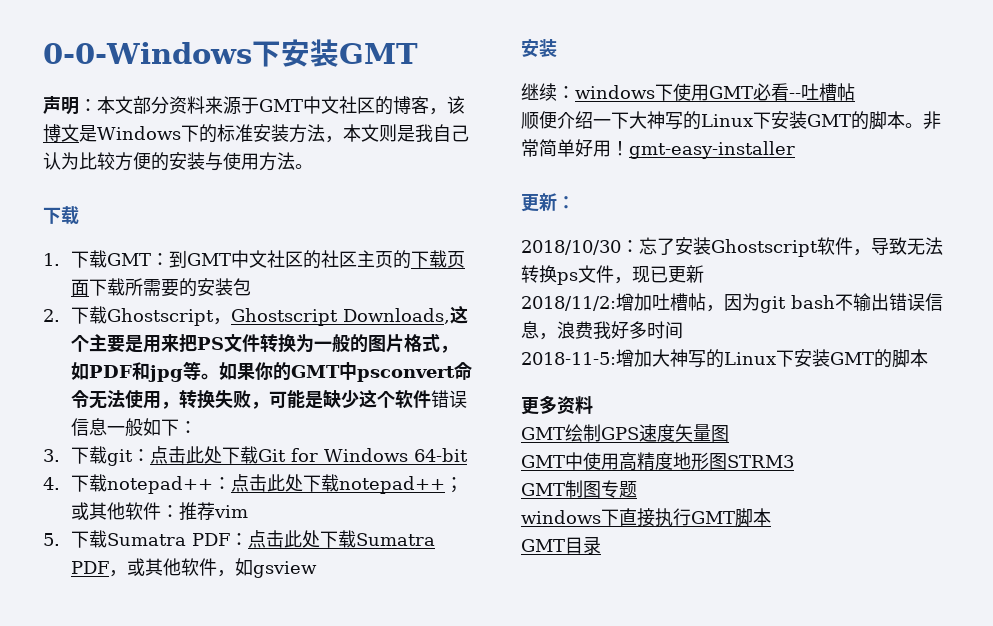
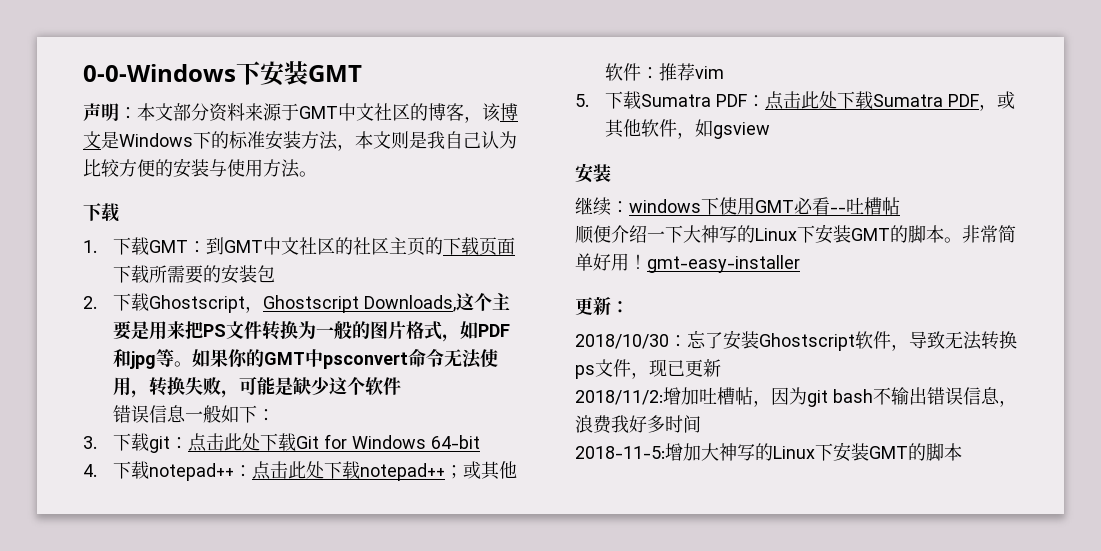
- 如果你的GMT中psconvert命令无法使用，转换失败，可能是缺少这个软件错误信息一般如下：
+ 如果你的GMT中psconvert命令无法使用，转换失败，可能是缺少这个软件
+ 错误信息一般如下：
- 更多资料
- GMT绘制GPS速度矢量图
- GMT中使用高精度地形图STRM3
- GMT制图专题
- windows下直接执行GMT脚本
- GMT目录

